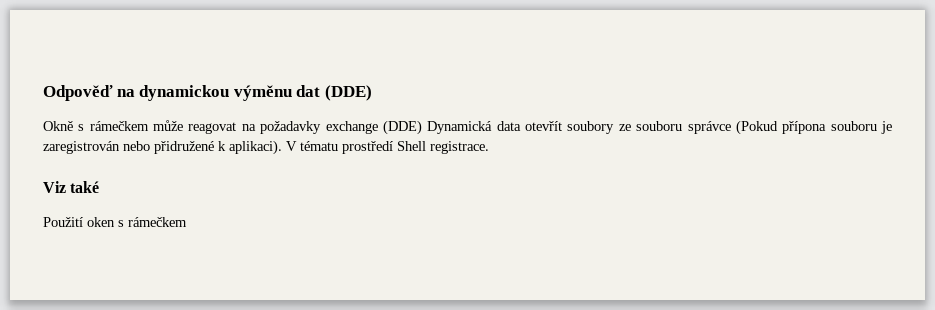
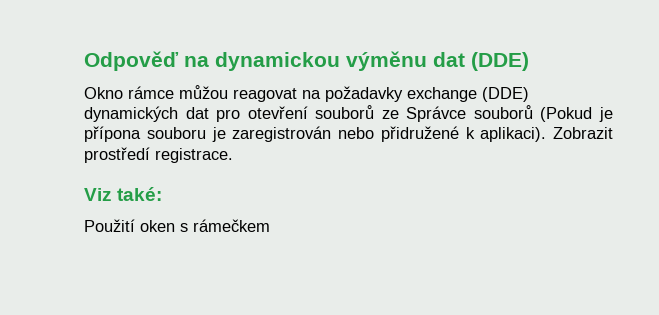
- Okně s rámečkem může reagovat na požadavky exchange (DDE) Dynamická data otevřít soubory ze souboru správce (Pokud přípona souboru je zaregistrován nebo přidružené k aplikaci).
+ Okno rámce můžou reagovat na požadavky exchange (DDE) dynamických dat pro otevření souborů ze Správce souborů (Pokud je přípona souboru je zaregistrován nebo přidružené k aplikaci).
- V tématu prostředí Shell registrace.
+ Zobrazit prostředí registrace.
- Viz také
+ Viz také:

